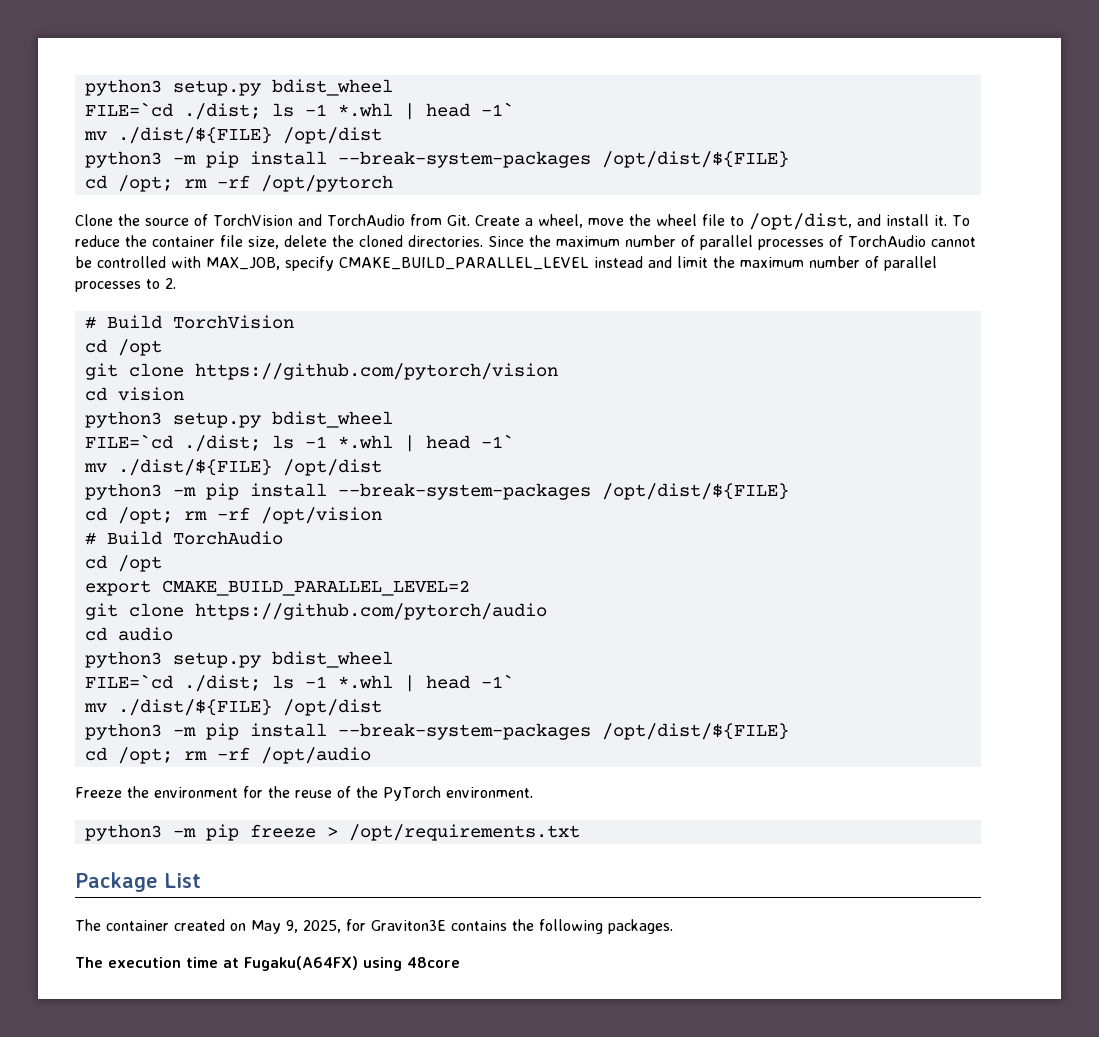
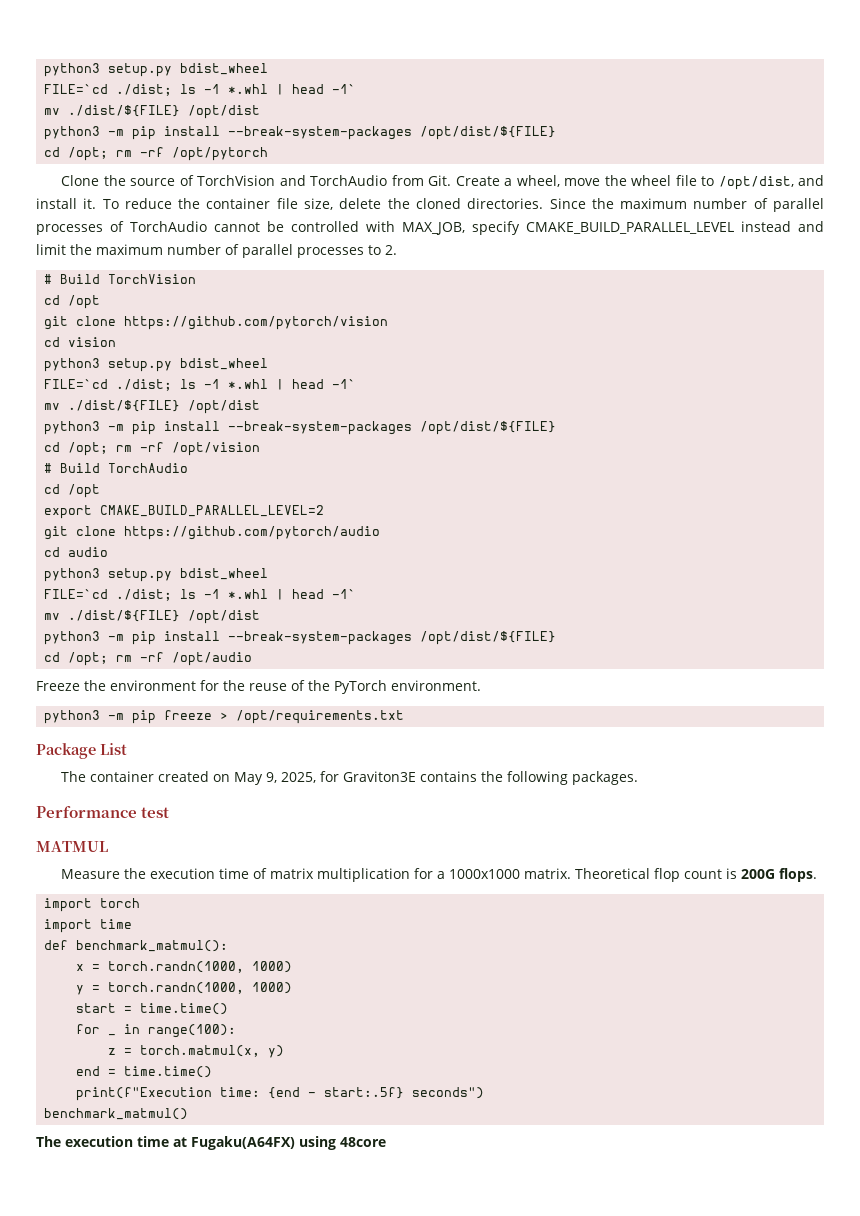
+ Performance test
+ MATMUL
+ Measure the execution time of matrix multiplication for a 1000x1000 matrix. Theoretical flop count is 200G flops.
+ import torch
+ import time
+ def benchmark_matmul():
+ x = torch.randn(1000, 1000)
+ y = torch.randn(1000, 1000)
+ start = time.time()
+ for _ in range(100):
+ z = torch.matmul(x, y)
+ end = time.time()
+ print(f"Execution time: {end - start:.5f} seconds")
+ benchmark_matmul()

